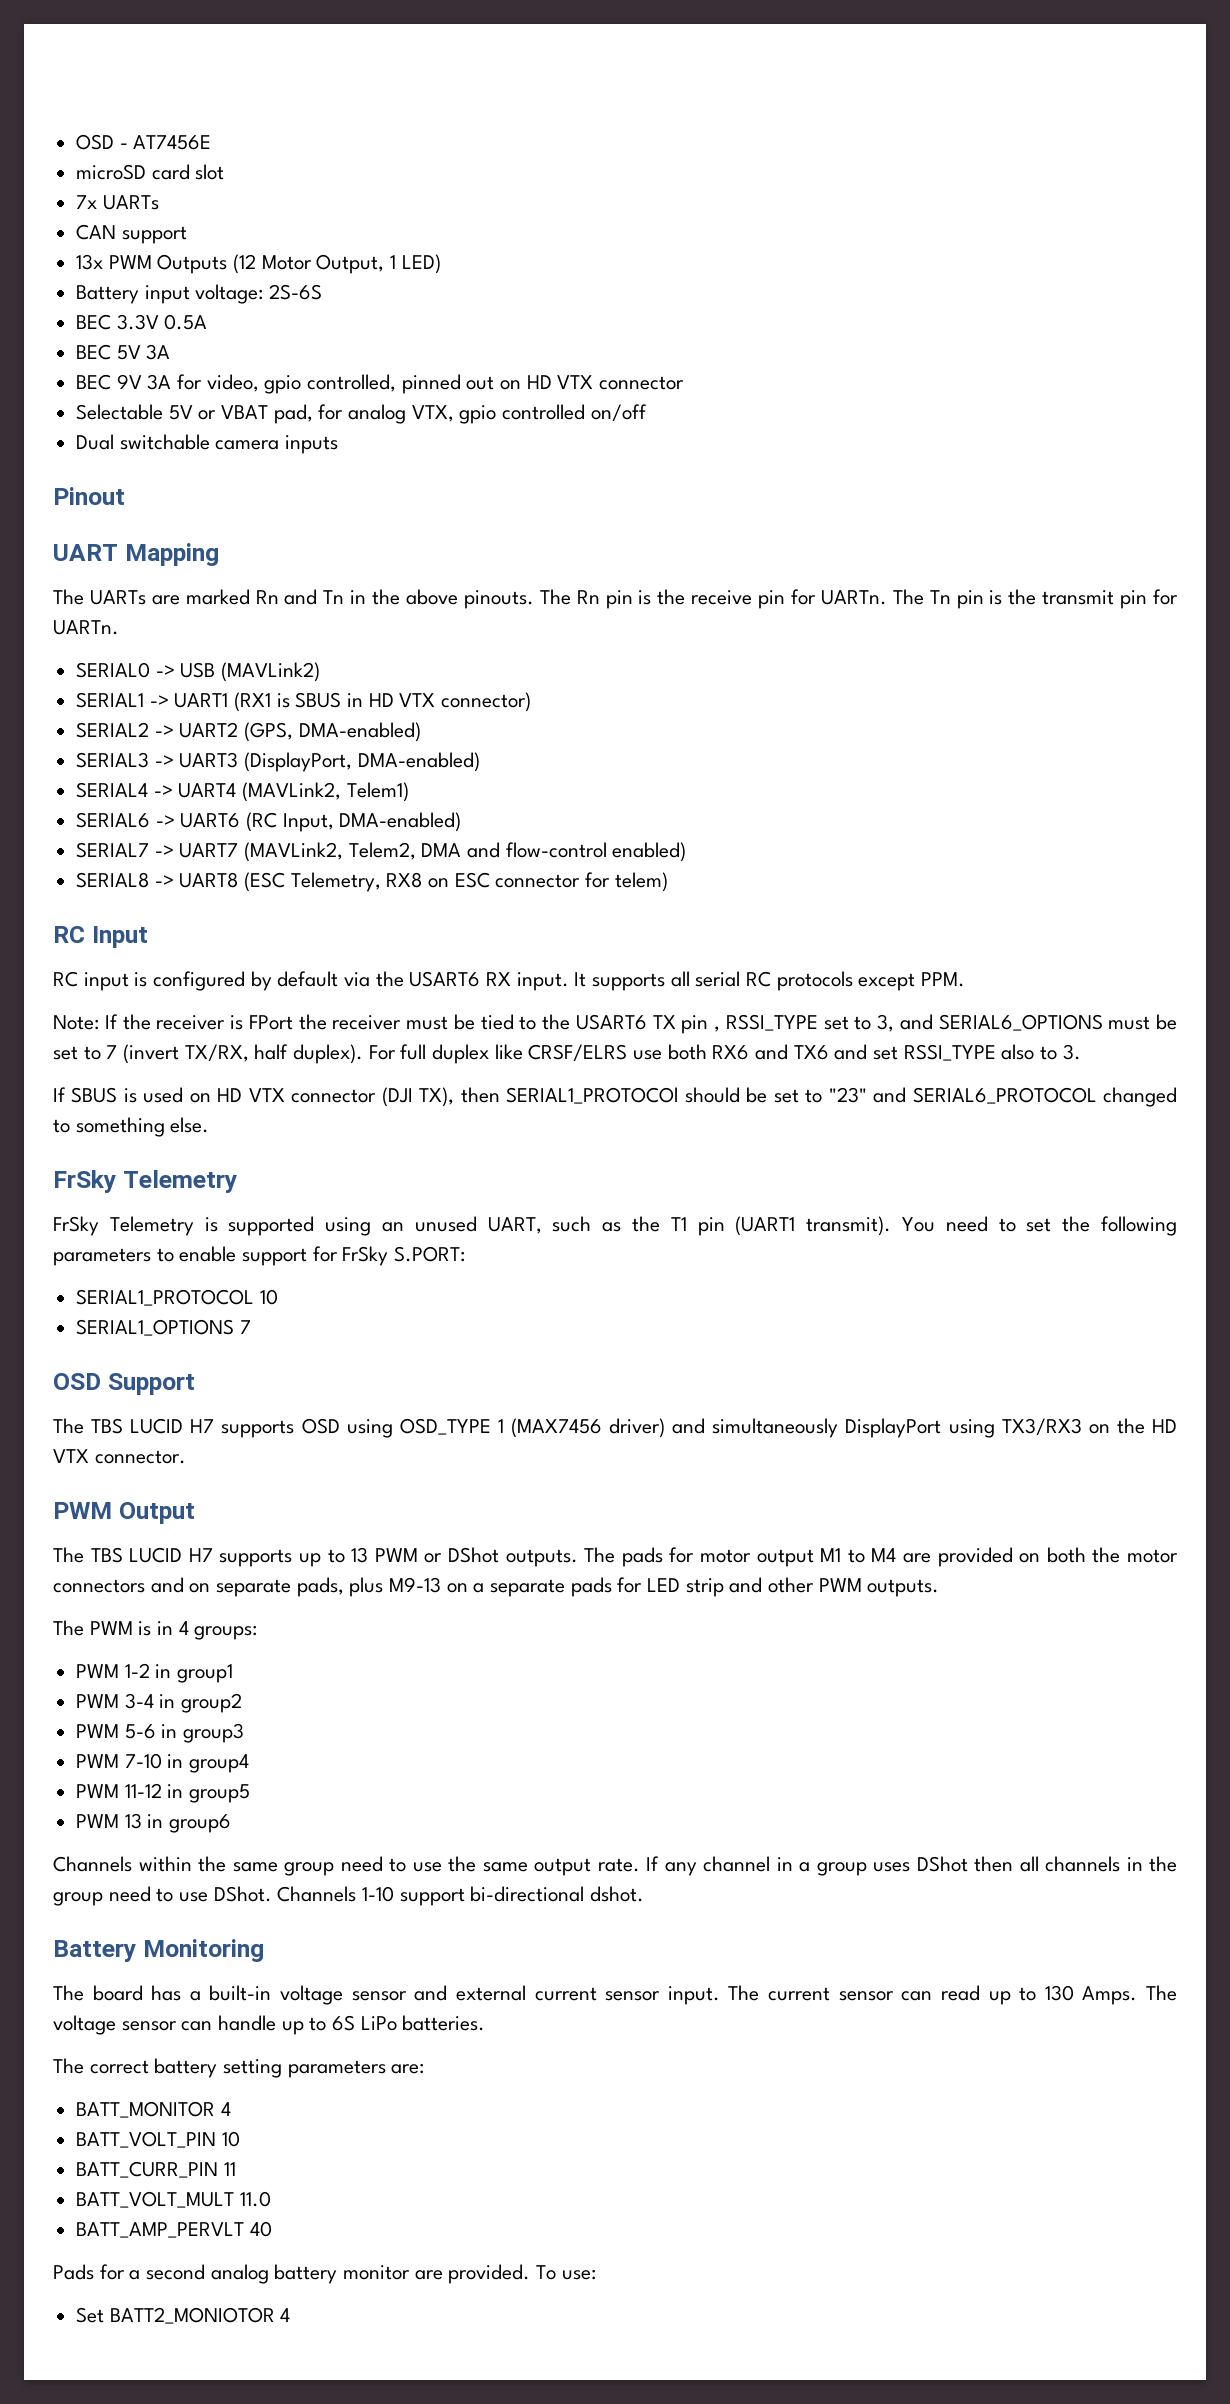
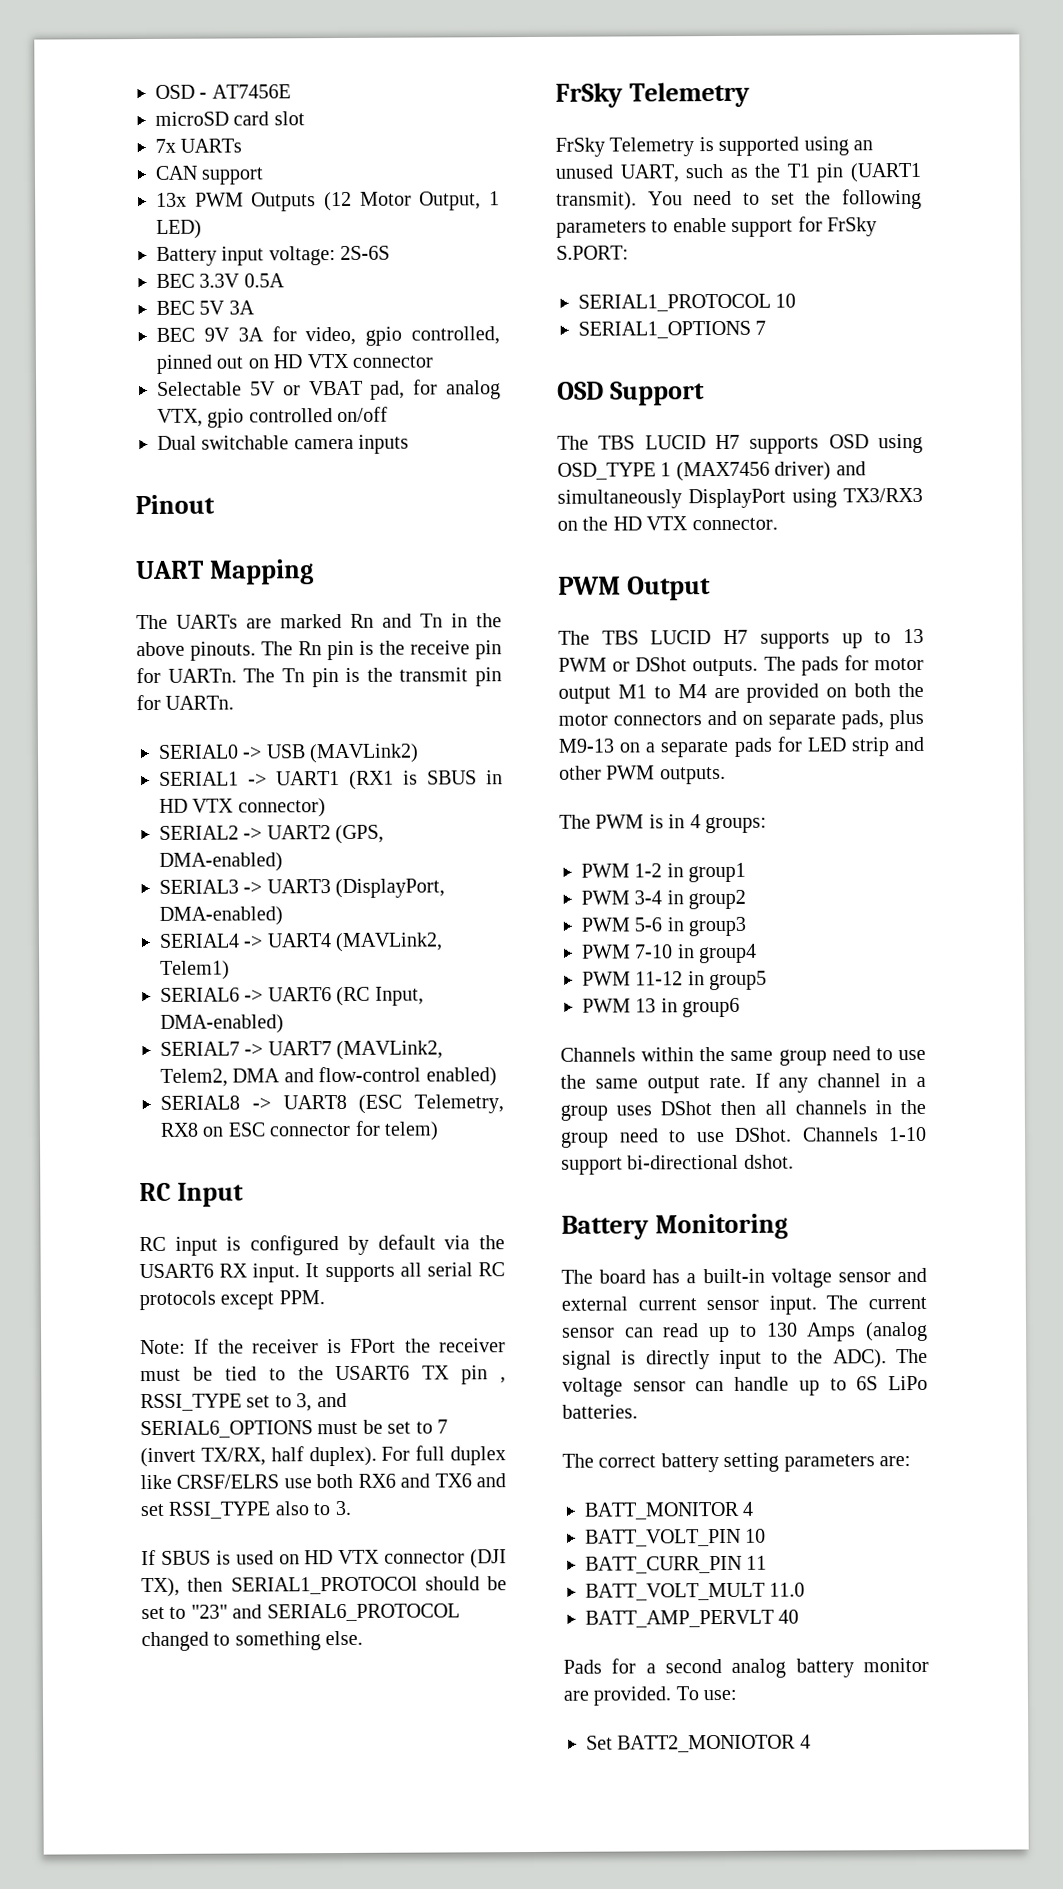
- The current sensor can read up to 130 Amps.
+ The current sensor can read up to 130 Amps (analog signal is directly input to the ADC).

